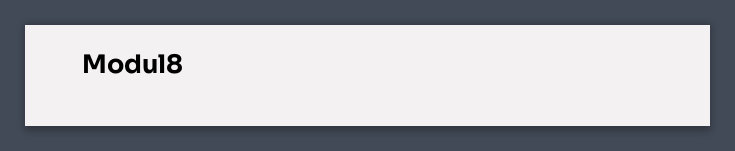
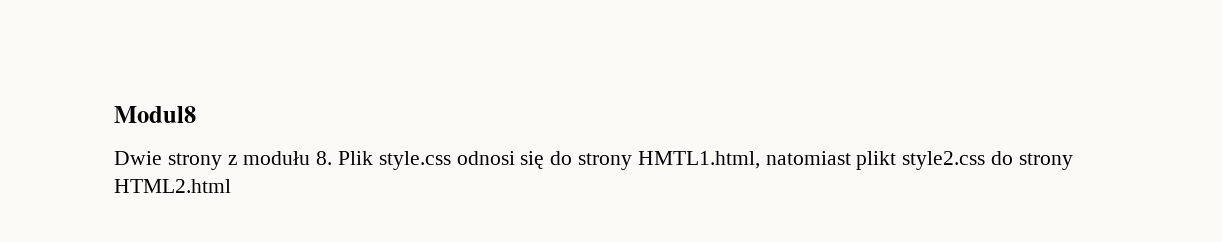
+ Dwie strony z modułu 8. Plik style.css odnosi się do strony HMTL1.html, natomiast plikt style2.css do strony HTML2.html

